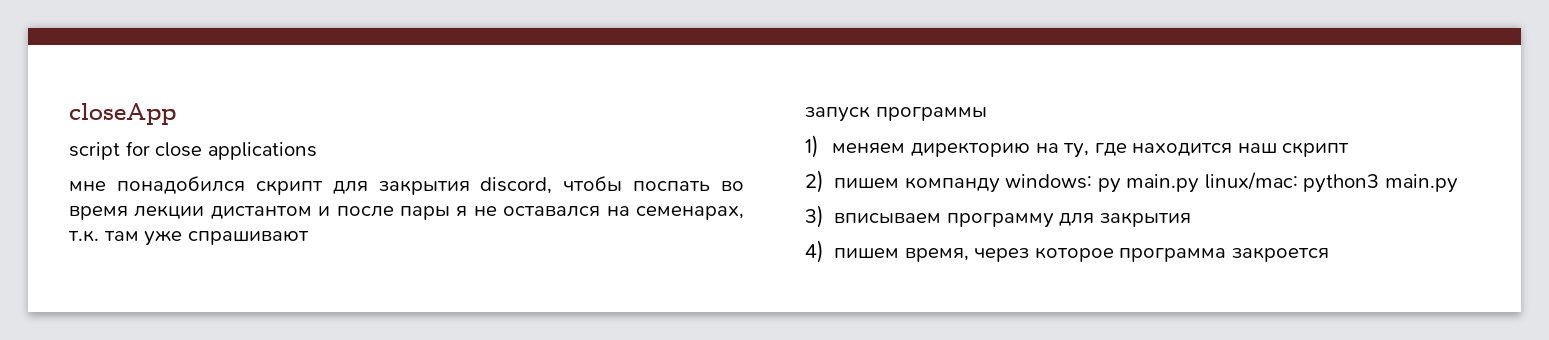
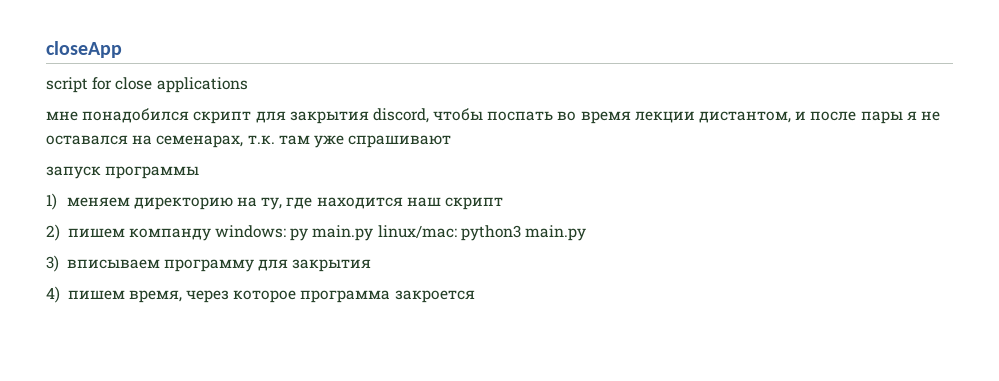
- мне понадобился скрипт для закрытия discord, чтобы поспать во время лекции дистантом и после пары я не оставался на семенарах, т.к. там уже спрашивают
+ мне понадобился скрипт для закрытия discord, чтобы поспать во время лекции дистантом, и после пары я не оставался на семенарах, т.к. там уже спрашивают

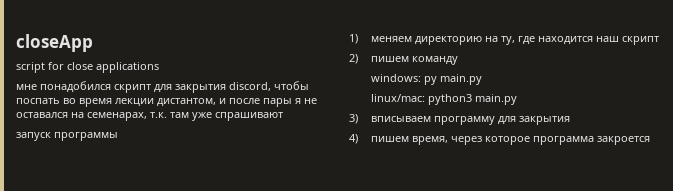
- 2) пишем компанду windows: py main.py linux/mac: python3 main.py
+ 2) пишем команду
+ windows: py main.py
+ linux/mac: python3 main.py

